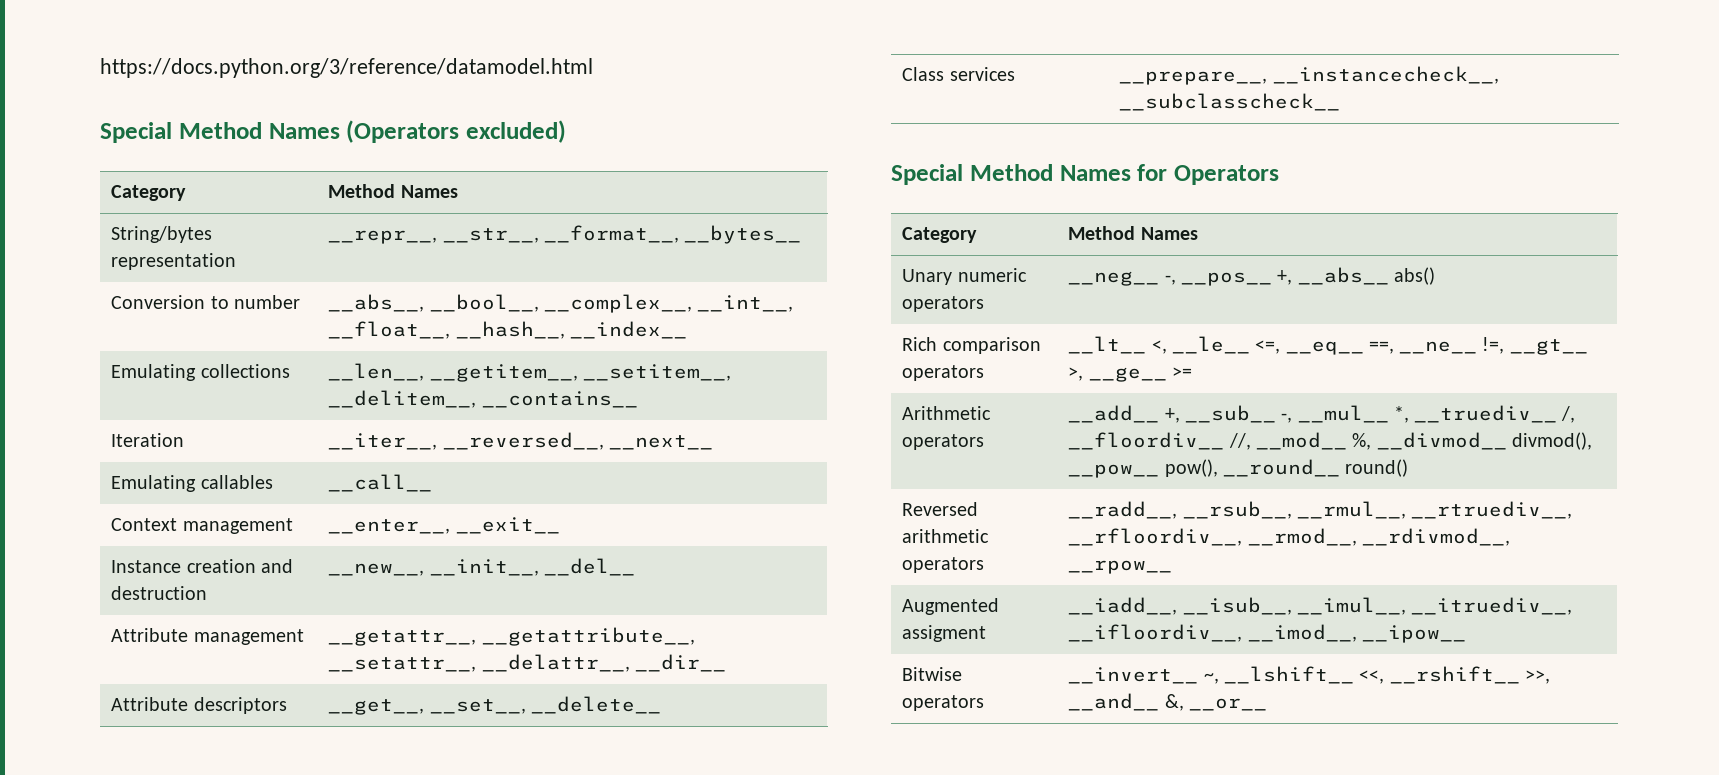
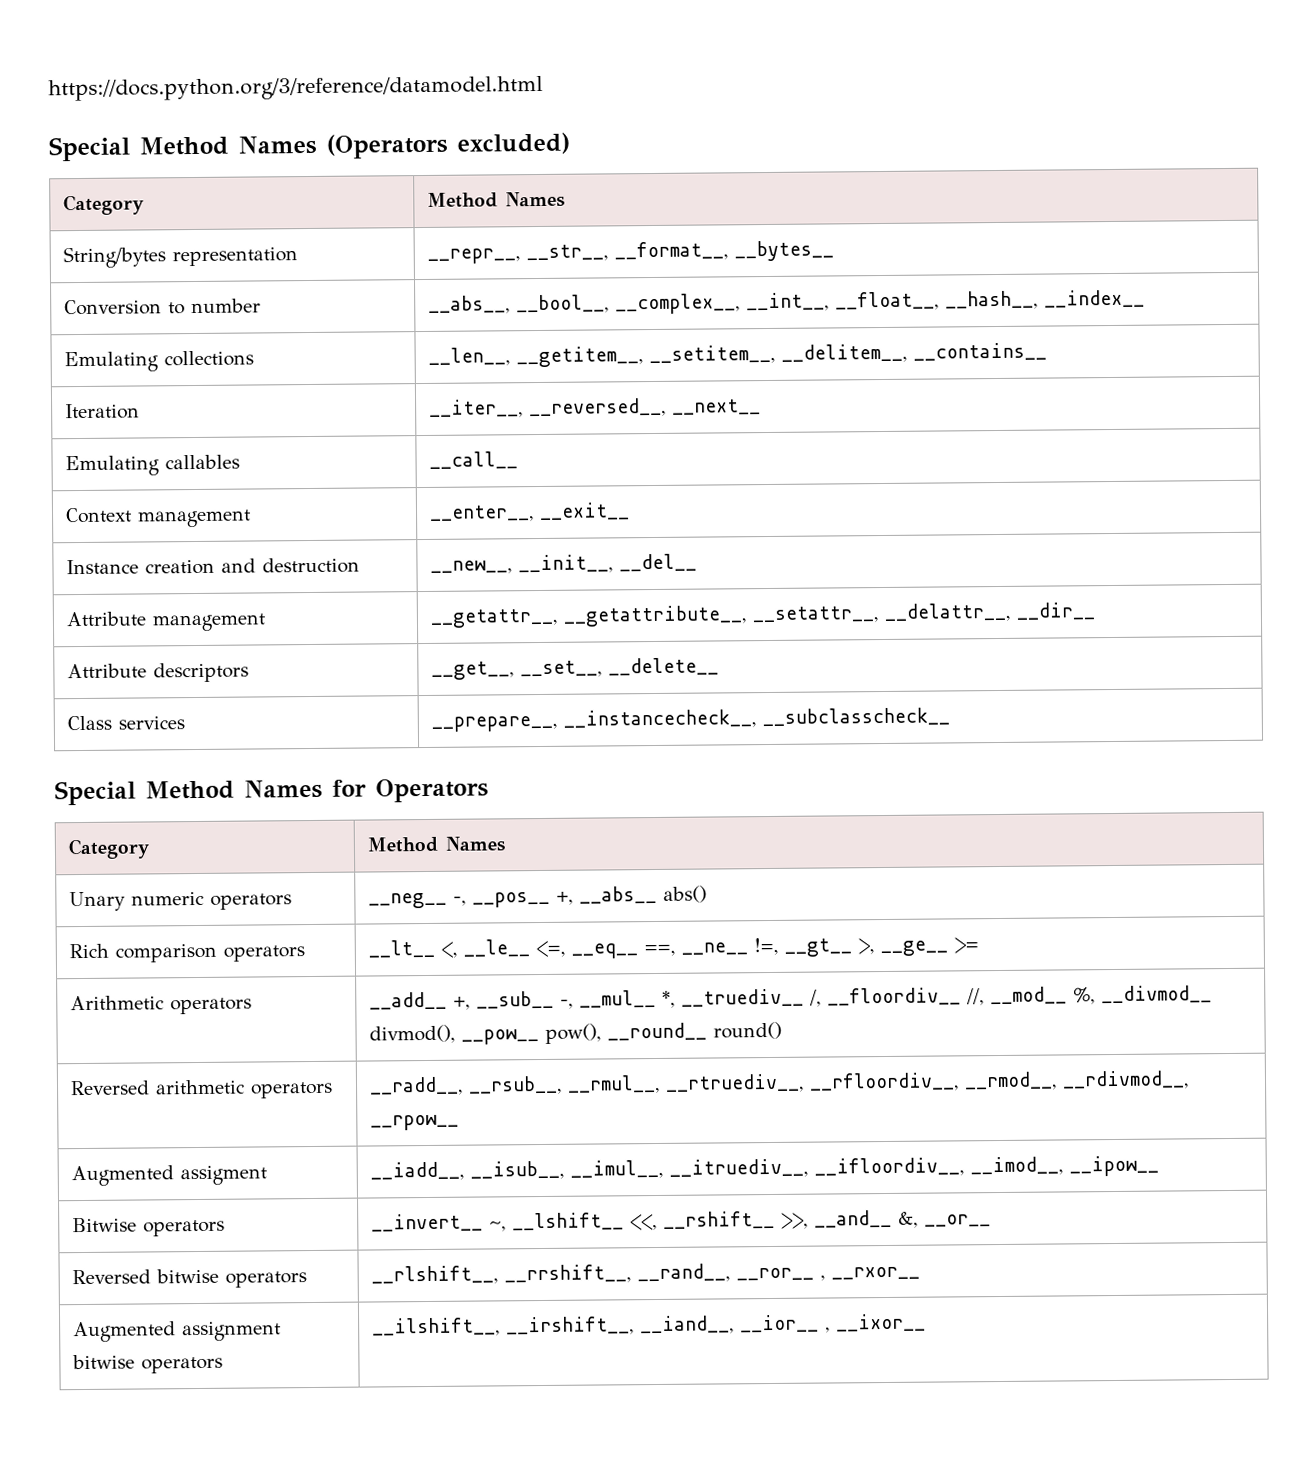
+ Reversed bitwise operators | __rlshift__, __rrshift__, __rand__, __ror__ , __rxor__
+ Augmented assignment bitwise operators | __ilshift__, __irshift__, __iand__, __ior__ , __ixor__

